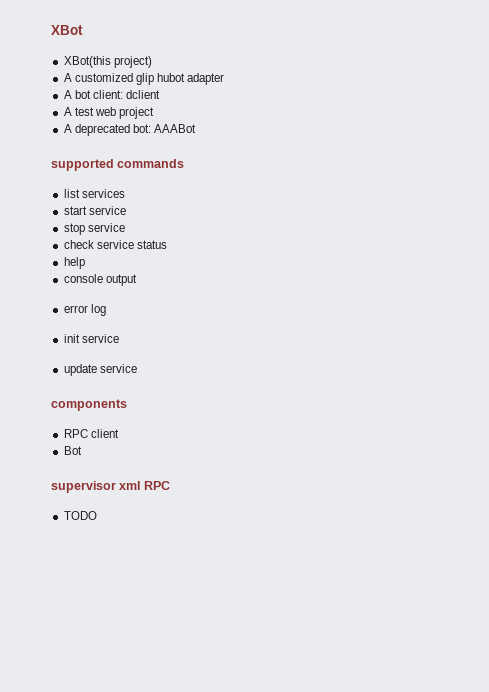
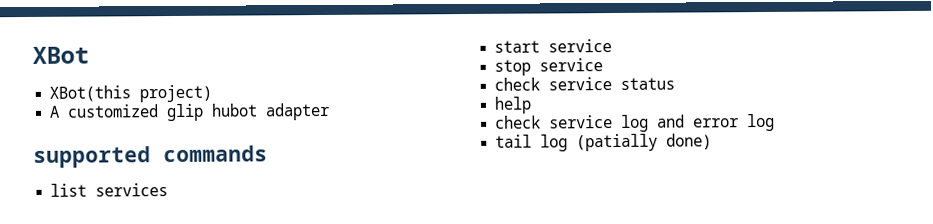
- A bot client: dclient
- A test web project
- A deprecated bot: AAABot
- console output
- error log
- init service
- update service
- components
- RPC client
- Bot
- supervisor xml RPC
- TODO
+ check service log and error log
+ tail log (patially done)

